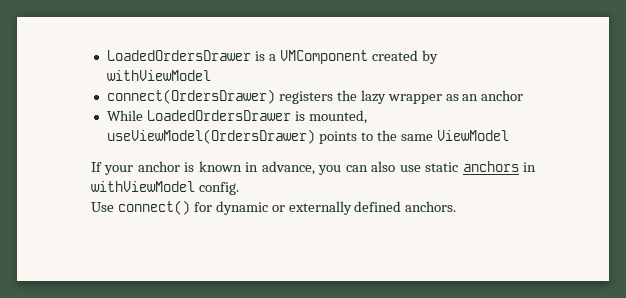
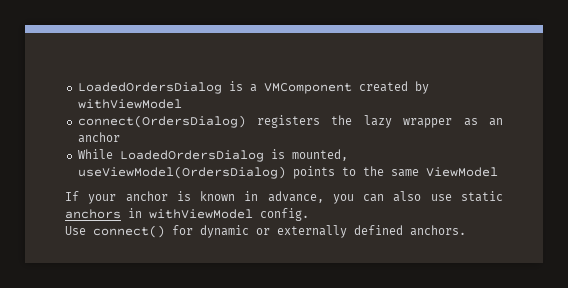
- LoadedOrdersDrawer is a VMComponent created by withViewModel
+ LoadedOrdersDialog is a VMComponent created by withViewModel
- connect(OrdersDrawer) registers the lazy wrapper as an anchor
+ connect(OrdersDialog) registers the lazy wrapper as an anchor
- While LoadedOrdersDrawer is mounted, useViewModel(OrdersDrawer) points to the same ViewModel
+ While LoadedOrdersDialog is mounted, useViewModel(OrdersDialog) points to the same ViewModel

